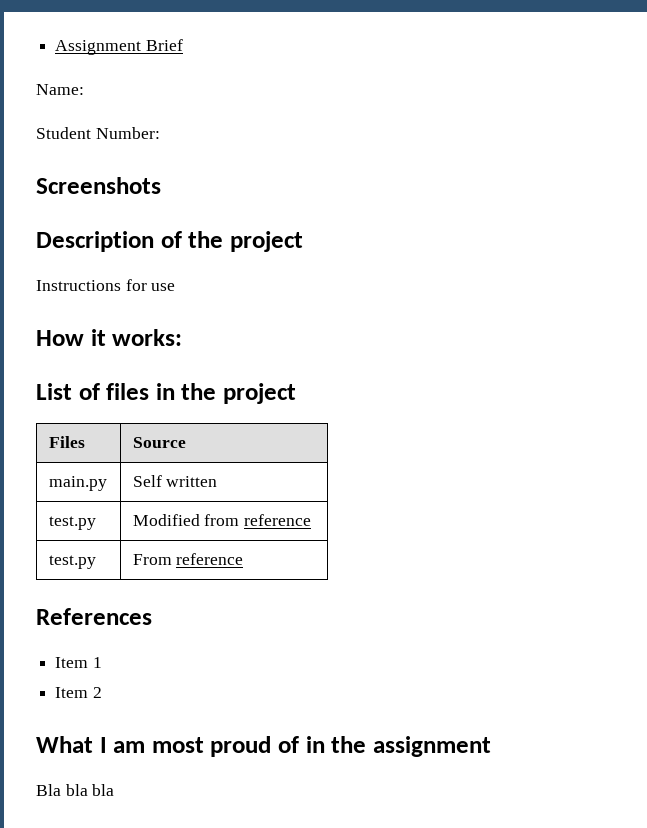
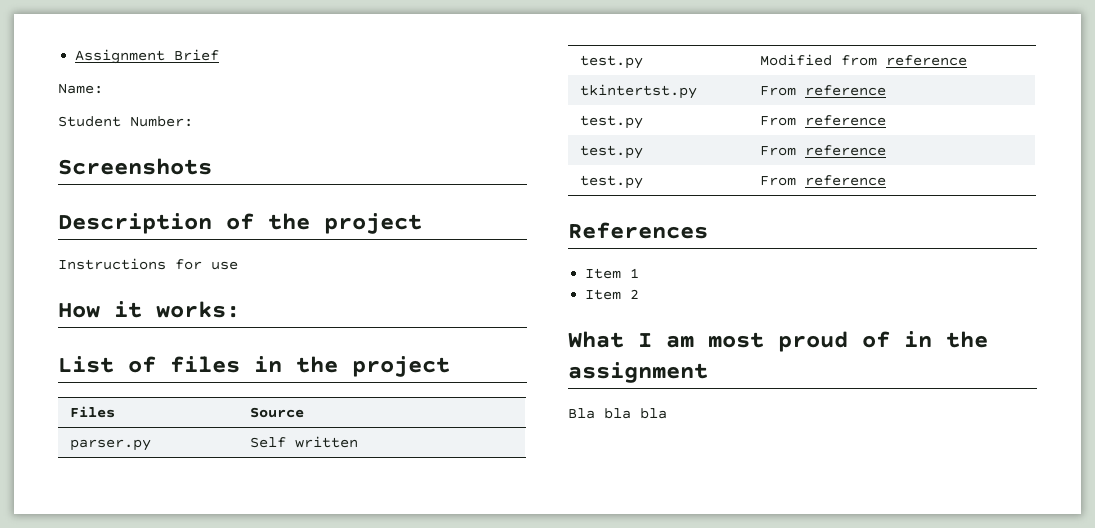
- main.py | Self written
+ parser.py | Self written
+ tkintertst.py | From reference
+ test.py | From reference
+ test.py | From reference

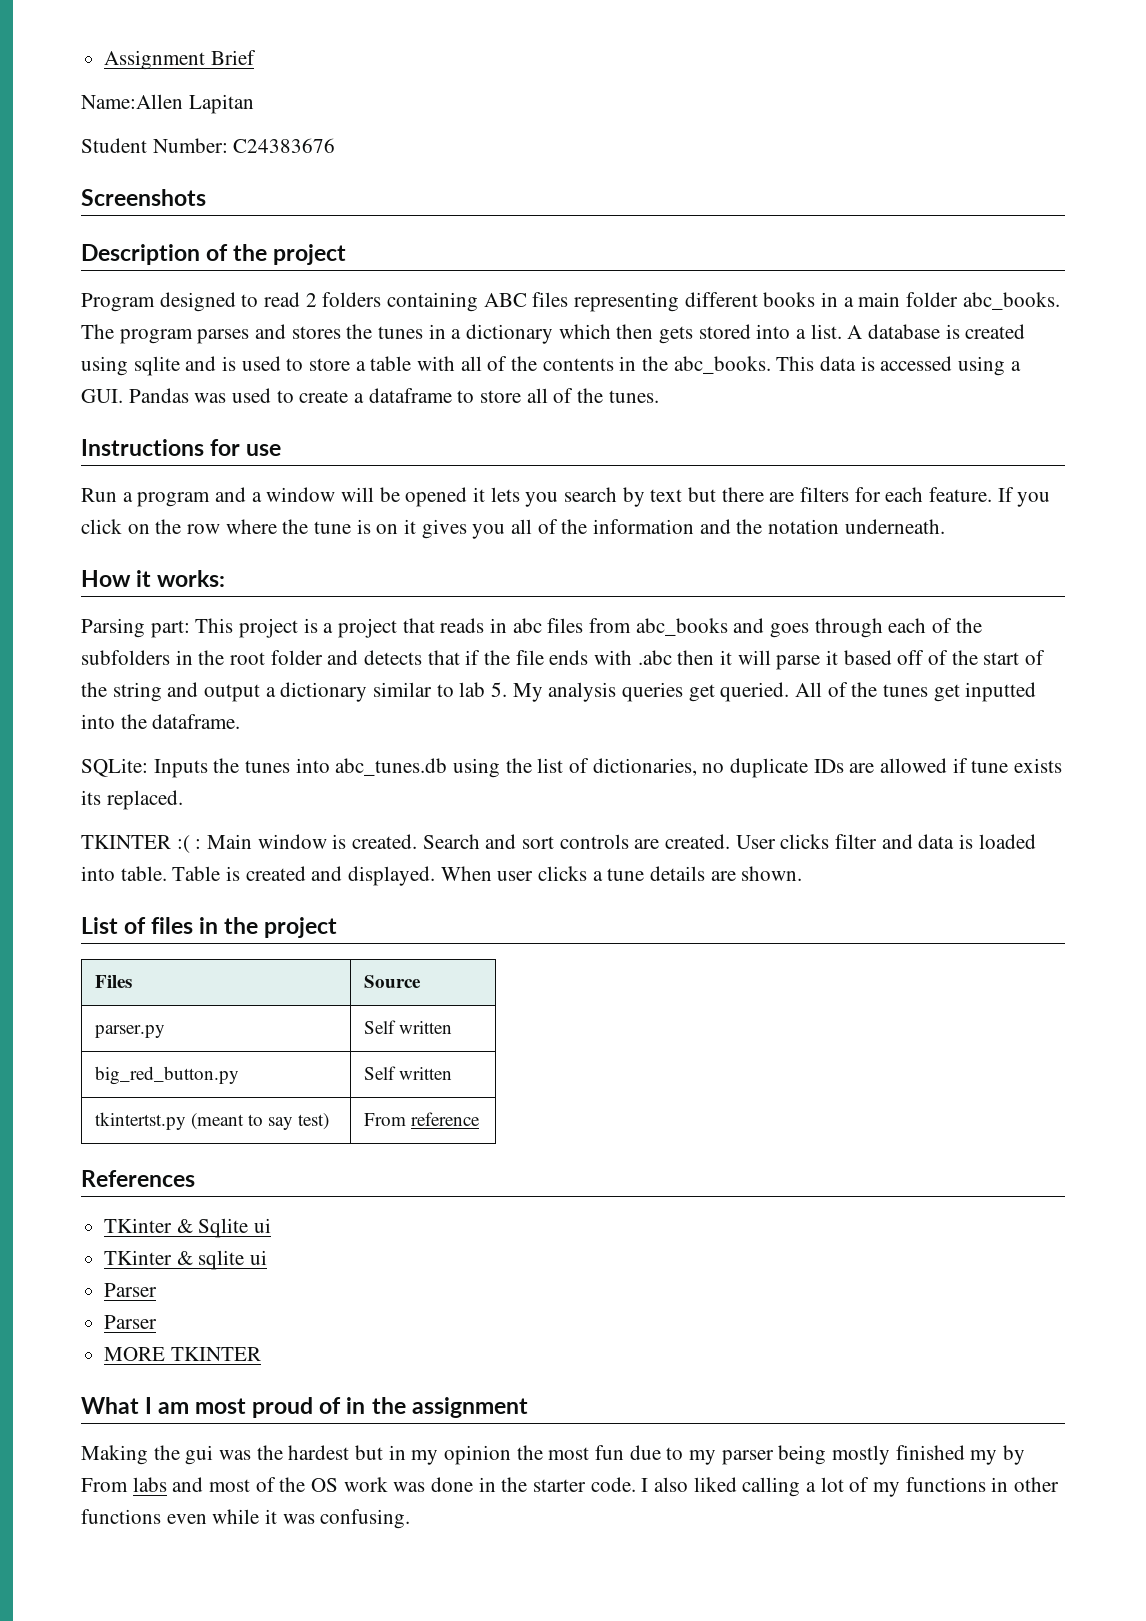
- Name:
+ Name:Allen Lapitan
- Student Number:
+ Student Number: C24383676
+ Program designed to read 2 folders containing ABC files representing different books in a main folder abc_books. The program parses and stores the tunes in a dictionary which then gets stored into a list. A database is created using sqlite and is used to store a table with all of the contents in the abc_books. This data is accessed using a GUI. Pandas was used to create a dataframe to store all of the tunes.
  Instructions for use
+ Run a program and a window will be opened it lets you search by text but there are filters for each feature. If you click on the row where the tune is on it gives you all of the information and the notation underneath.
  How it works:
+ Parsing part: This project is a project that reads in abc files from abc_books and goes through each of the subfolders in the root folder and detects that if the file ends with .abc then it will parse it based off of the start of the string and output a dictionary similar to lab 5. My analysis queries get queried. All of the tunes get inputted into the dataframe.
+ SQLite: Inputs the tunes into abc_tunes.db using the list of dictionaries, no duplicate IDs are allowed if tune exists its replaced.
+ TKINTER :( : Main window is created. Search and sort controls are created. User clicks filter and data is loaded into table. Table is created and displayed. When user clicks a tune details are shown.
- test.py | Modified from reference
- tkintertst.py | From reference
- test.py | From reference
- test.py | From reference
- test.py | From reference
+ big_red_button.py | Self written
+ tkintertst.py (meant to say test) | From reference
  References
- Item 1
- Item 2
+ TKinter & Sqlite ui
+ TKinter & sqlite ui
+ Parser
+ Parser
+ MORE TKINTER
- Bla bla bla
+ Making the gui was the hardest but in my opinion the most fun due to my parser being mostly finished my by From labs and most of the OS work was done in the starter code. I also liked calling a lot of my functions in other functions even while it was confusing.

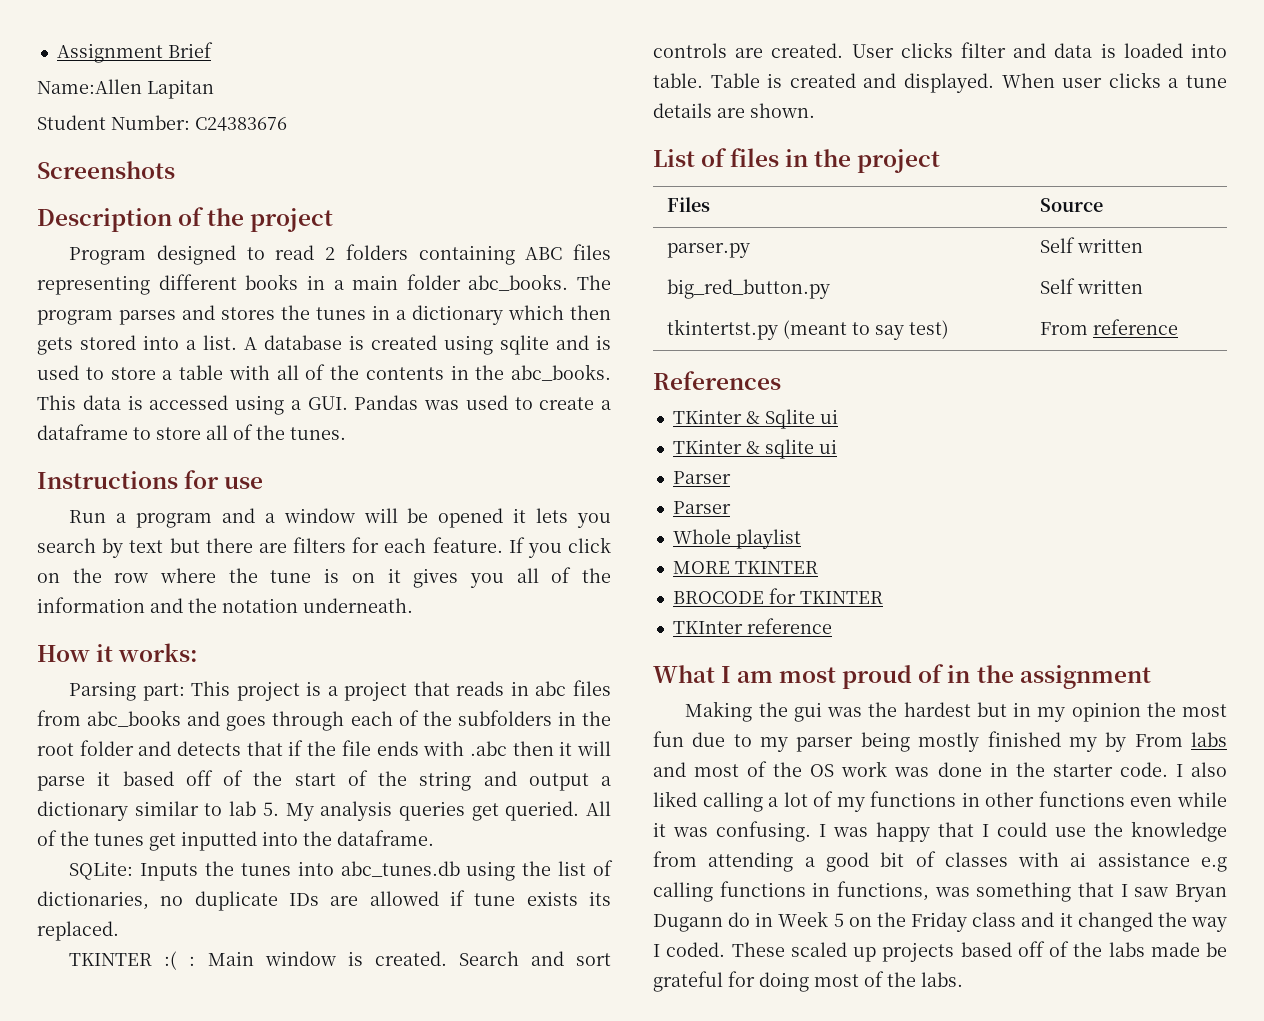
+ Whole playlist
+ BROCODE for TKINTER
+ TKInter reference
+ I was happy that I could use the knowledge from attending a good bit of classes with ai assistance e.g calling functions in functions, was something that I saw Bryan Dugann do in Week 5 on the Friday class and it changed the way I coded. These scaled up projects based off of the labs made be grateful for doing most of the labs.

